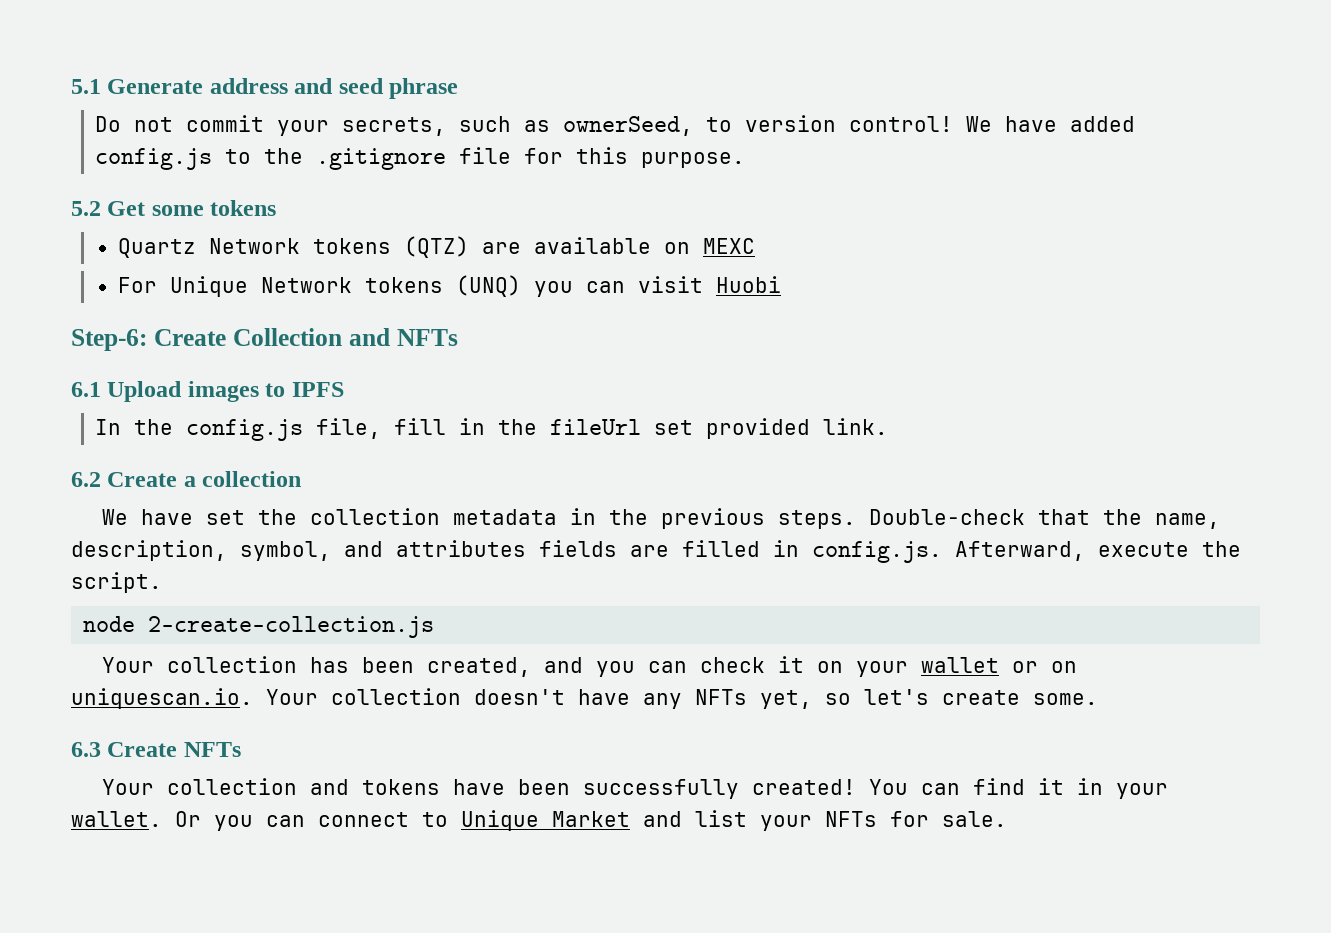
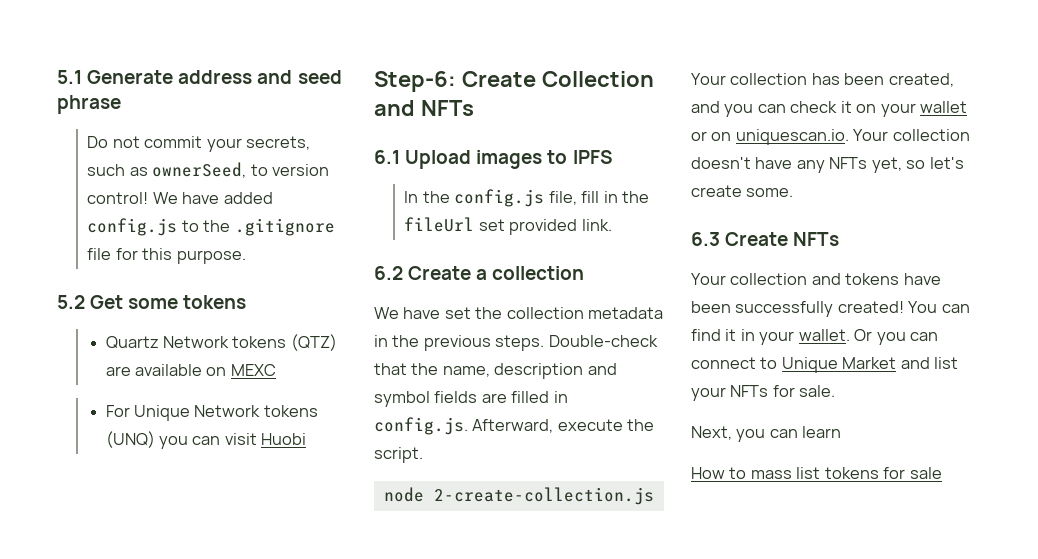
- Double-check that the name, description, symbol, and attributes fields are filled in config.js. Afterward, execute the script.
+ Double-check that the name, description and symbol fields are filled in config.js. Afterward, execute the script.
+ Next, you can learn
+ How to mass list tokens for sale

